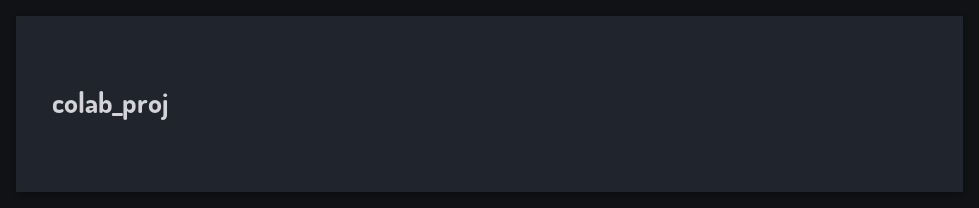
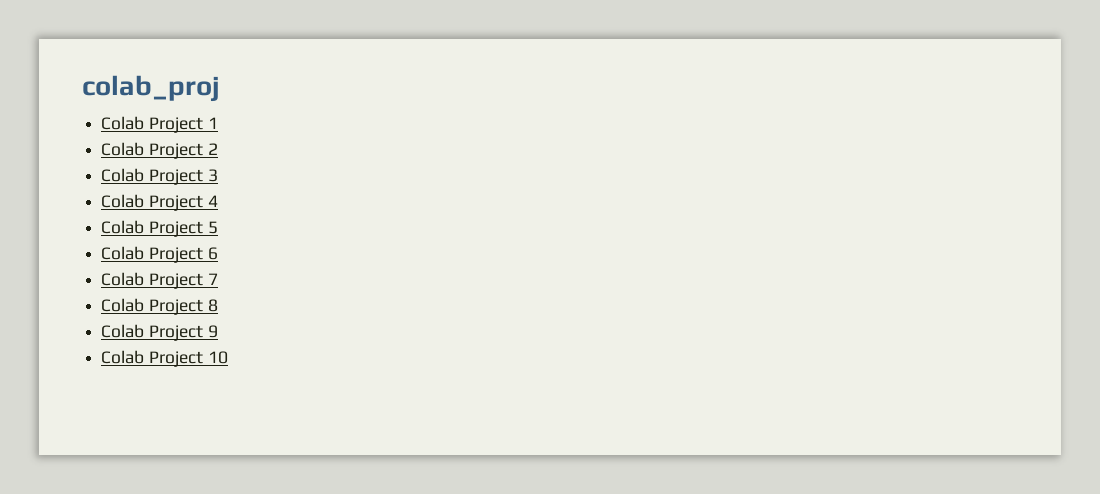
+ Colab Project 1
+ Colab Project 2
+ Colab Project 3
+ Colab Project 4
+ Colab Project 5
+ Colab Project 6
+ Colab Project 7
+ Colab Project 8
+ Colab Project 9
+ Colab Project 10

